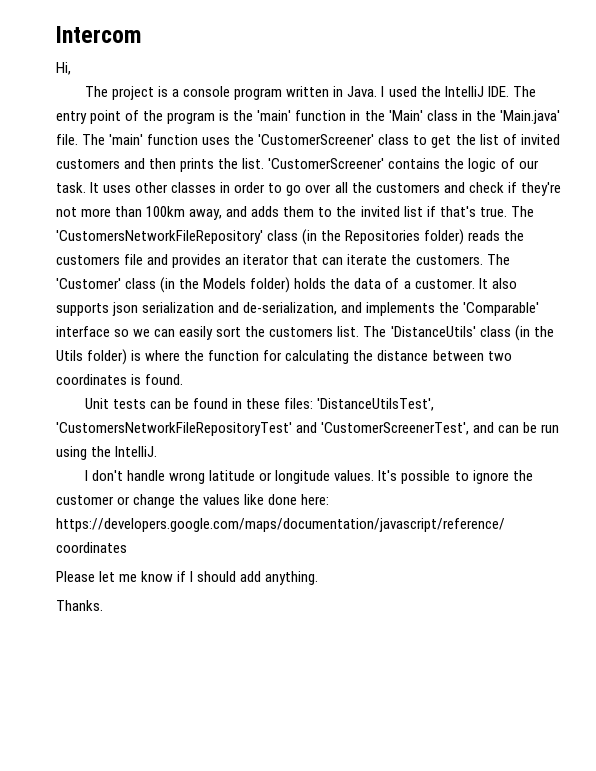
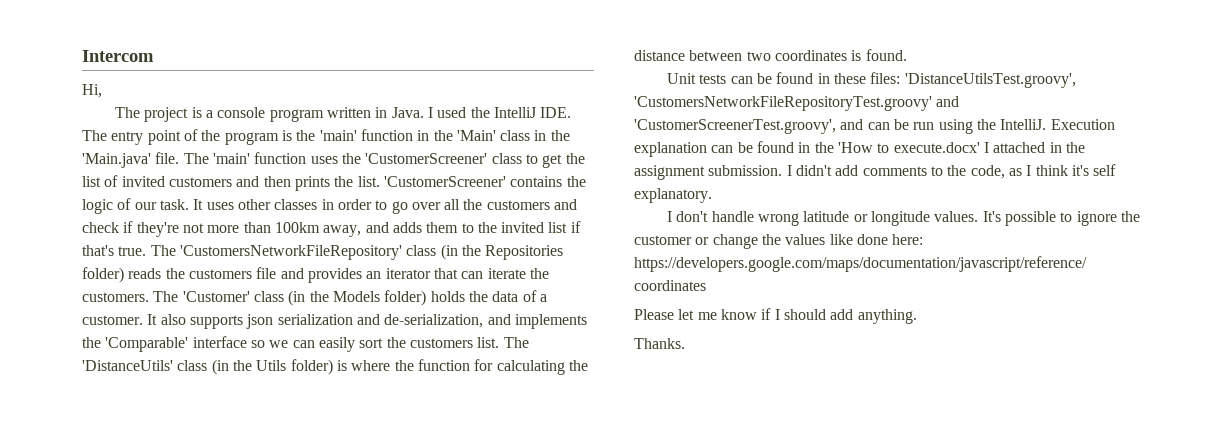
- Unit tests can be found in these files: 'DistanceUtilsTest', 'CustomersNetworkFileRepositoryTest' and 'CustomerScreenerTest', and can be run using the IntelliJ.
+ Unit tests can be found in these files: 'DistanceUtilsTest.groovy', 'CustomersNetworkFileRepositoryTest.groovy' and 'CustomerScreenerTest.groovy', and can be run using the IntelliJ. Execution explanation can be found in the 'How to execute.docx' I attached in the assignment submission. I didn't add comments to the code, as I think it's self explanatory.

